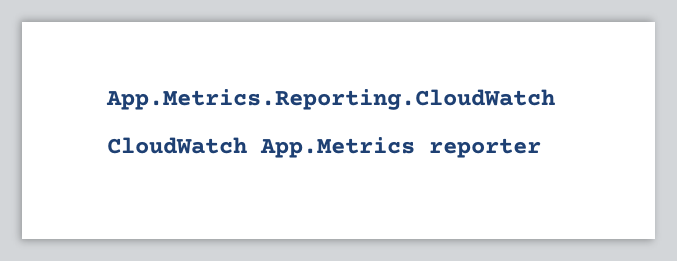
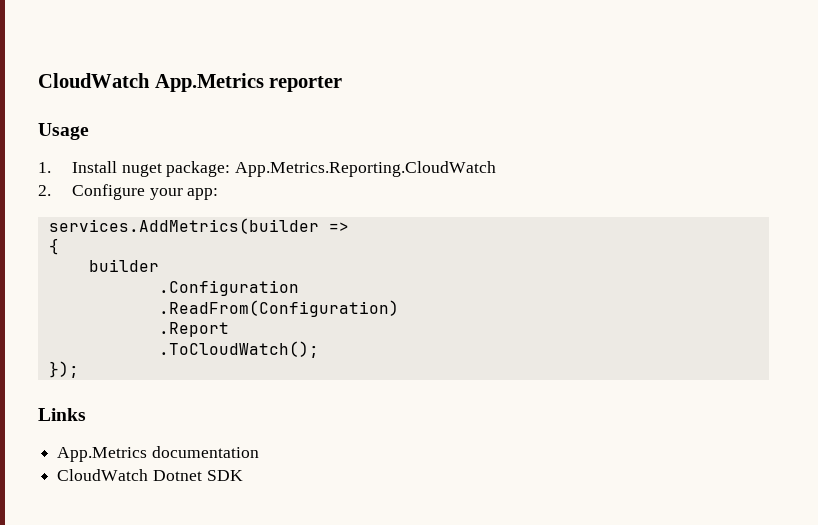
- App.Metrics.Reporting.CloudWatch
+ Usage
+ 1. Install nuget package: App.Metrics.Reporting.CloudWatch
+ 2. Configure your app:
+ services.AddMetrics(builder =>
+ {
+ builder
+ .Configuration
+ .ReadFrom(Configuration)
+ .Report
+ .ToCloudWatch();
+ });
+ Links
+ App.Metrics documentation
+ CloudWatch Dotnet SDK

